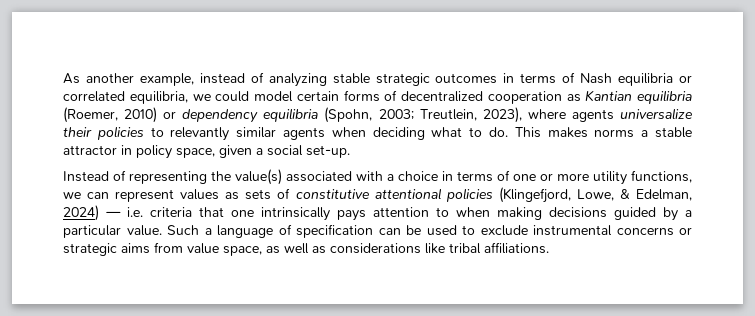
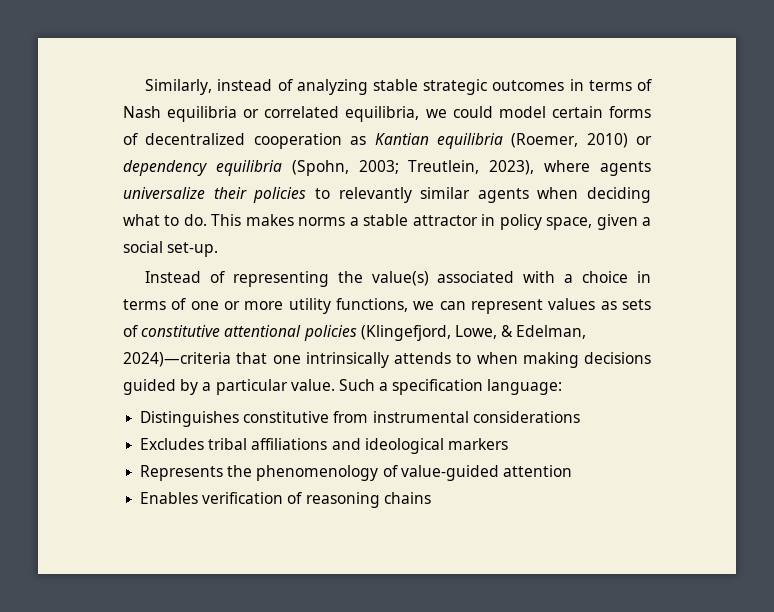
- As another example, instead of analyzing stable strategic outcomes in terms of Nash equilibria or correlated equilibria, we could model certain forms of decentralized cooperation as Kantian equilibria (Roemer, 2010) or dependency equilibria (Spohn, 2003; Treutlein, 2023), where agents universalize their policies to relevantly similar agents when deciding what to do.
+ Similarly, instead of analyzing stable strategic outcomes in terms of Nash equilibria or correlated equilibria, we could model certain forms of decentralized cooperation as Kantian equilibria (Roemer, 2010) or dependency equilibria (Spohn, 2003; Treutlein, 2023), where agents universalize their policies to relevantly similar agents when deciding what to do.
- Instead of representing the value(s) associated with a choice in terms of one or more utility functions, we can represent values as sets of constitutive attentional policies (Klingefjord, Lowe, & Edelman, 2024) — i.e. criteria that one intrinsically pays attention to when making decisions guided by a particular value.
+ Instead of representing the value(s) associated with a choice in terms of one or more utility functions, we can represent values as sets of constitutive attentional policies (Klingefjord, Lowe, & Edelman, 2024)—criteria that one intrinsically attends to when making decisions guided by a particular value.
- Such a language of specification can be used to exclude instrumental concerns or strategic aims from value space, as well as considerations like tribal affiliations.
+ Such a specification language:
+ Distinguishes constitutive from instrumental considerations
+ Excludes tribal affiliations and ideological markers
+ Represents the phenomenology of value-guided attention
+ Enables verification of reasoning chains

